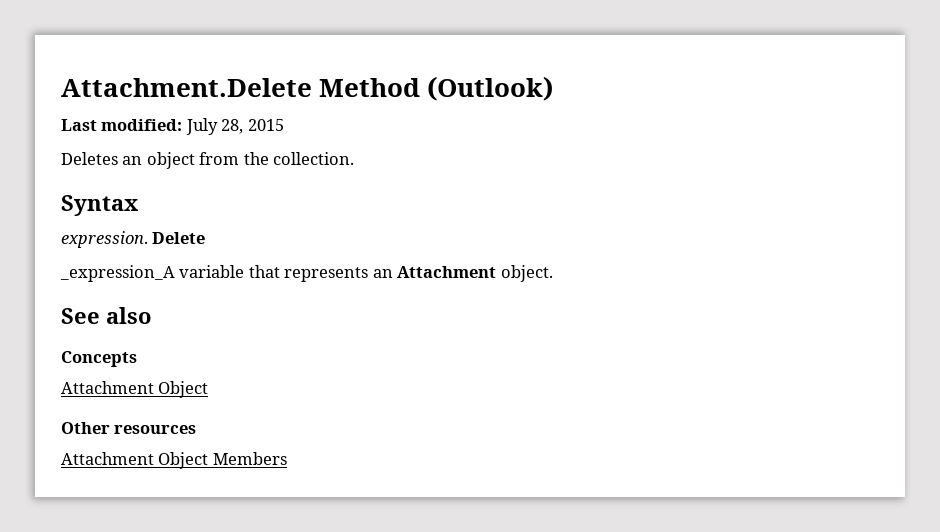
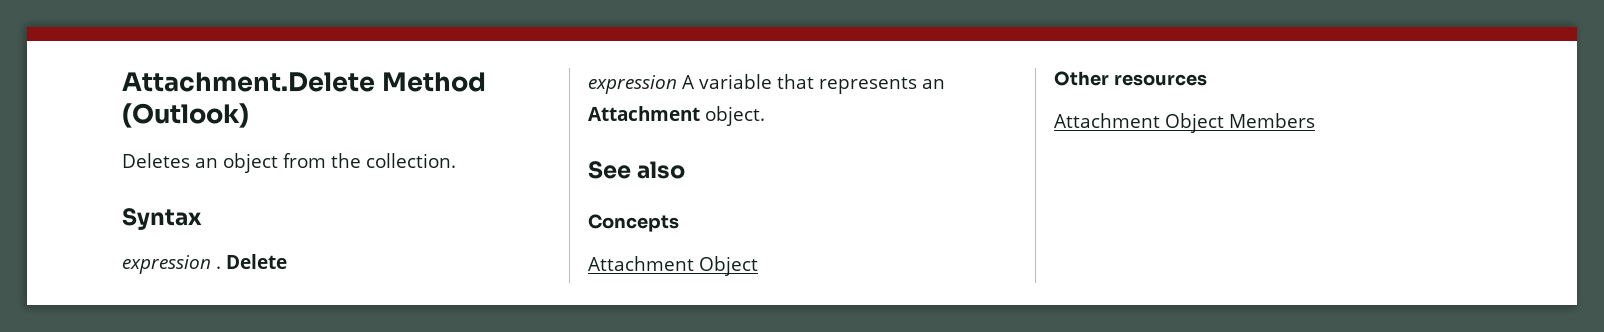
- Last modified: July 28, 2015
- expression.
+ expression .
- _expression_A variable that represents an Attachment object.
+ expression A variable that represents an Attachment object.

